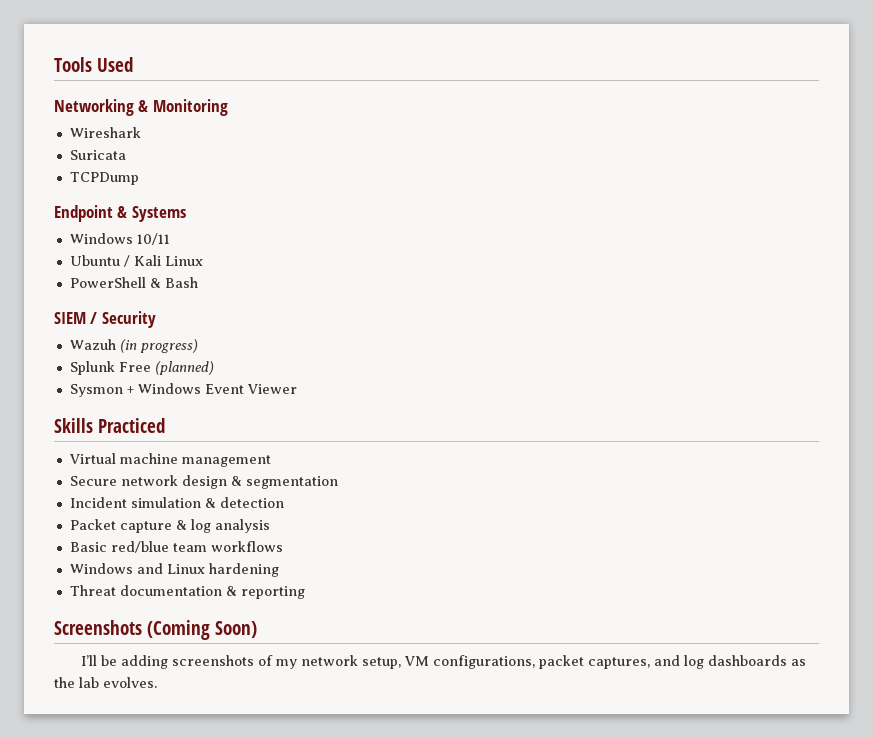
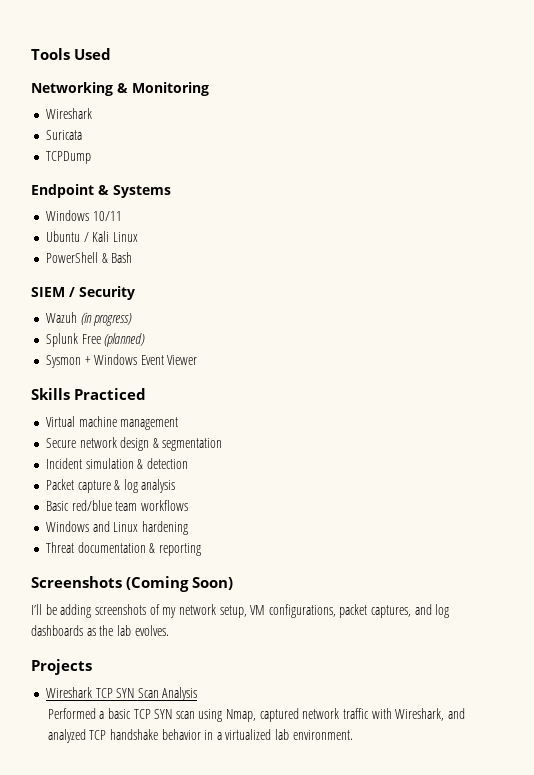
+ Projects
+ Wireshark TCP SYN Scan Analysis
+ Performed a basic TCP SYN scan using Nmap, captured network traffic with Wireshark, and analyzed TCP handshake behavior in a virtualized lab environment.

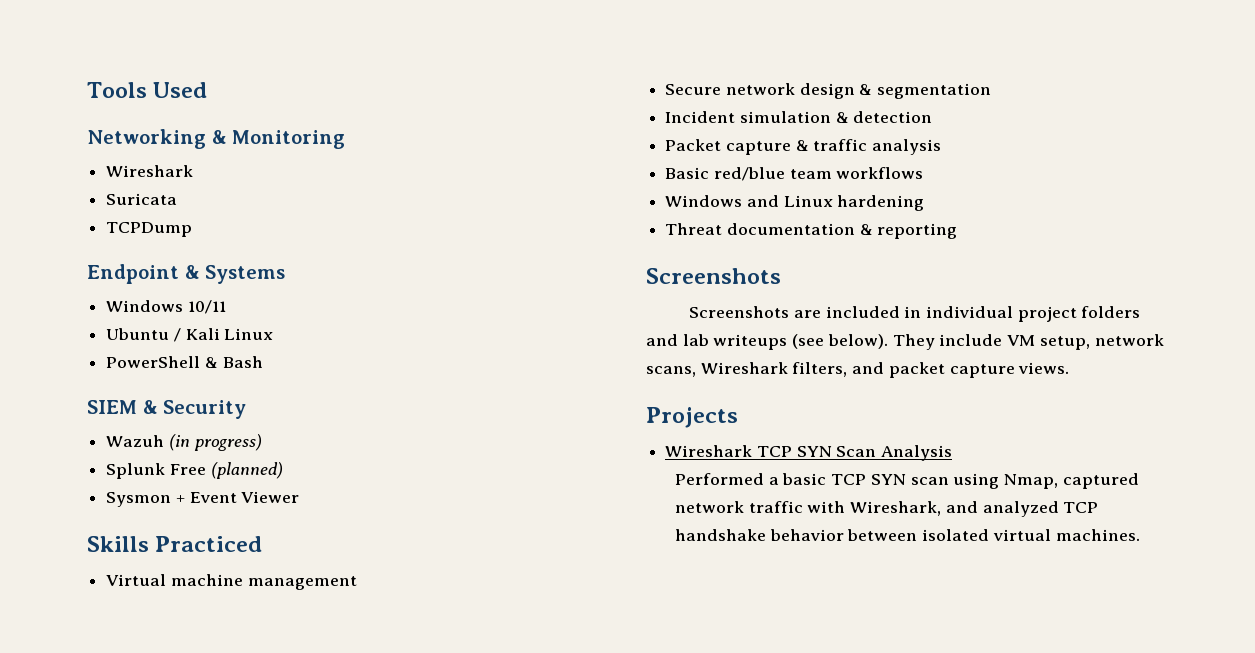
- SIEM / Security
+ SIEM & Security
- Sysmon + Windows Event Viewer
+ Sysmon + Event Viewer
- Packet capture & log analysis
+ Packet capture & traffic analysis
  Threat documentation & reporting
- Screenshots (Coming Soon)
- I’ll be adding screenshots of my network setup, VM configurations, packet captures, and log dashboards as the lab evolves.
+ Screenshots
+ Screenshots are included in individual project folders and lab writeups (see below). They include VM setup, network scans, Wireshark filters, and packet capture views.
- Performed a basic TCP SYN scan using Nmap, captured network traffic with Wireshark, and analyzed TCP handshake behavior in a virtualized lab environment.
+ Performed a basic TCP SYN scan using Nmap, captured network traffic with Wireshark, and analyzed TCP handshake behavior between isolated virtual machines.

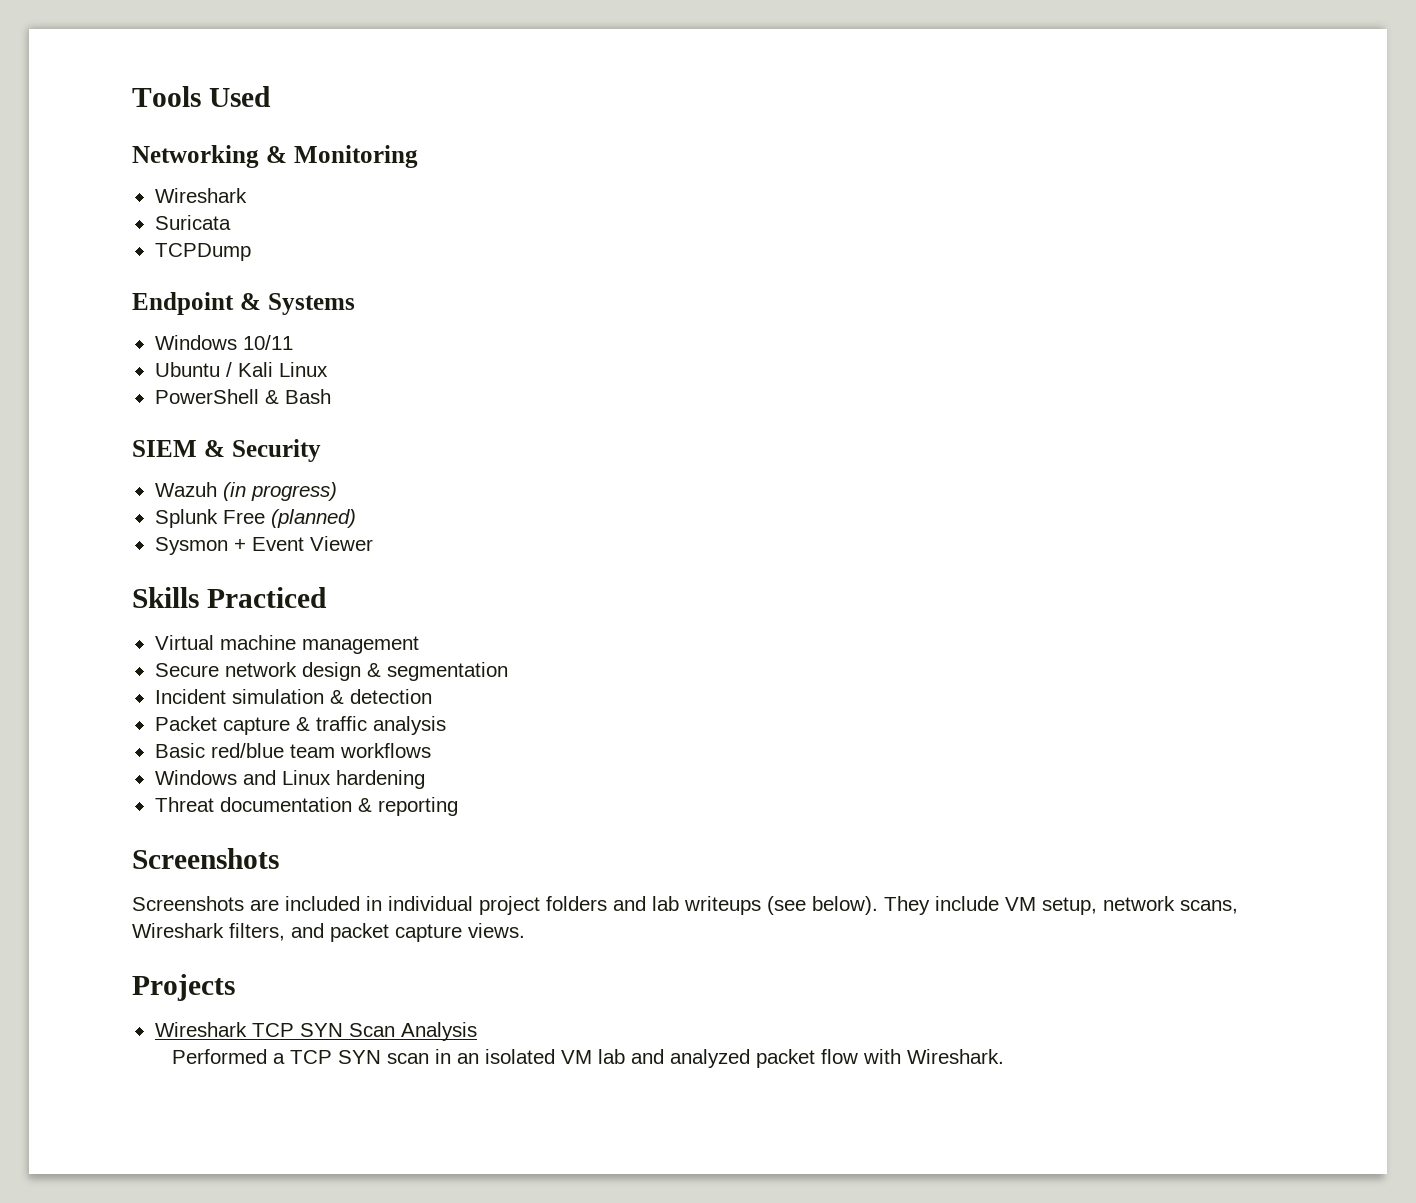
- Performed a basic TCP SYN scan using Nmap, captured network traffic with Wireshark, and analyzed TCP handshake behavior between isolated virtual machines.
+ Performed a TCP SYN scan in an isolated VM lab and analyzed packet flow with Wireshark.

